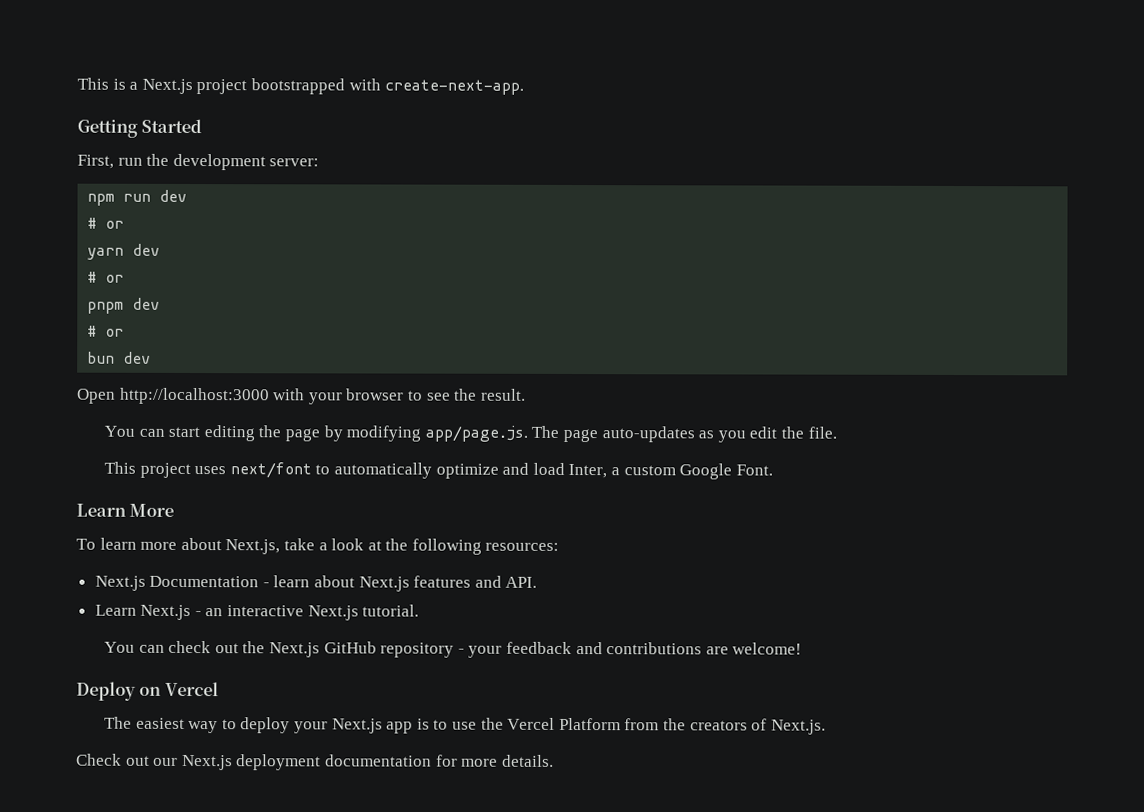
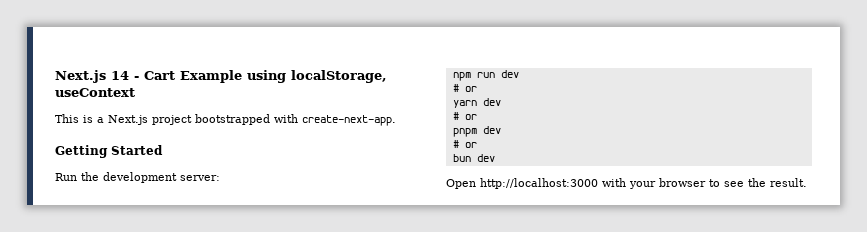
+ Next.js 14 - Cart Example using localStorage, useContext
- First, run the development server:
+ Run the development server:
- You can start editing the page by modifying app/page.js. The page auto-updates as you edit the file.
- This project uses next/font to automatically optimize and load Inter, a custom Google Font.
- Learn More
- To learn more about Next.js, take a look at the following resources:
- Next.js Documentation - learn about Next.js features and API.
- Learn Next.js - an interactive Next.js tutorial.
- You can check out the Next.js GitHub repository - your feedback and contributions are welcome!
- Deploy on Vercel
- The easiest way to deploy your Next.js app is to use the Vercel Platform from the creators of Next.js.
- Check out our Next.js deployment documentation for more details.

